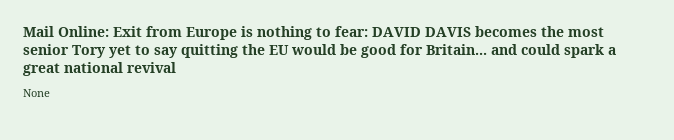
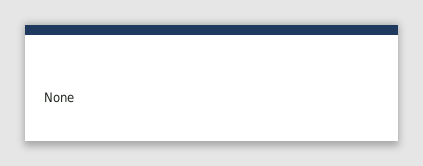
- Mail Online: Exit from Europe is nothing to fear: DAVID DAVIS becomes the most senior Tory yet to say quitting the EU would be good for Britain... and could spark a great national revival

